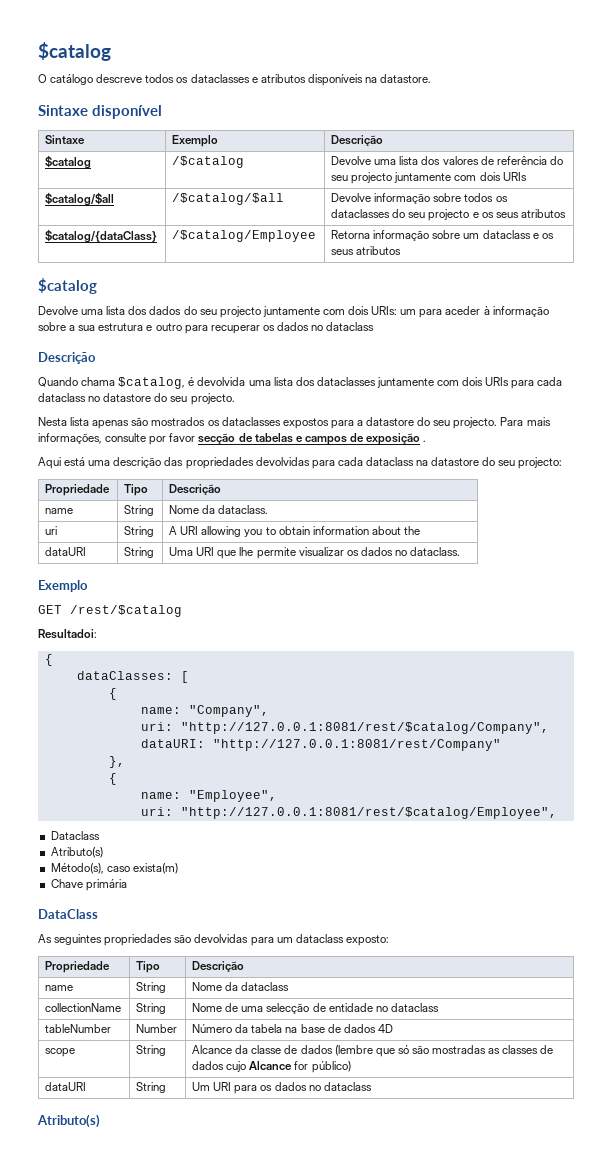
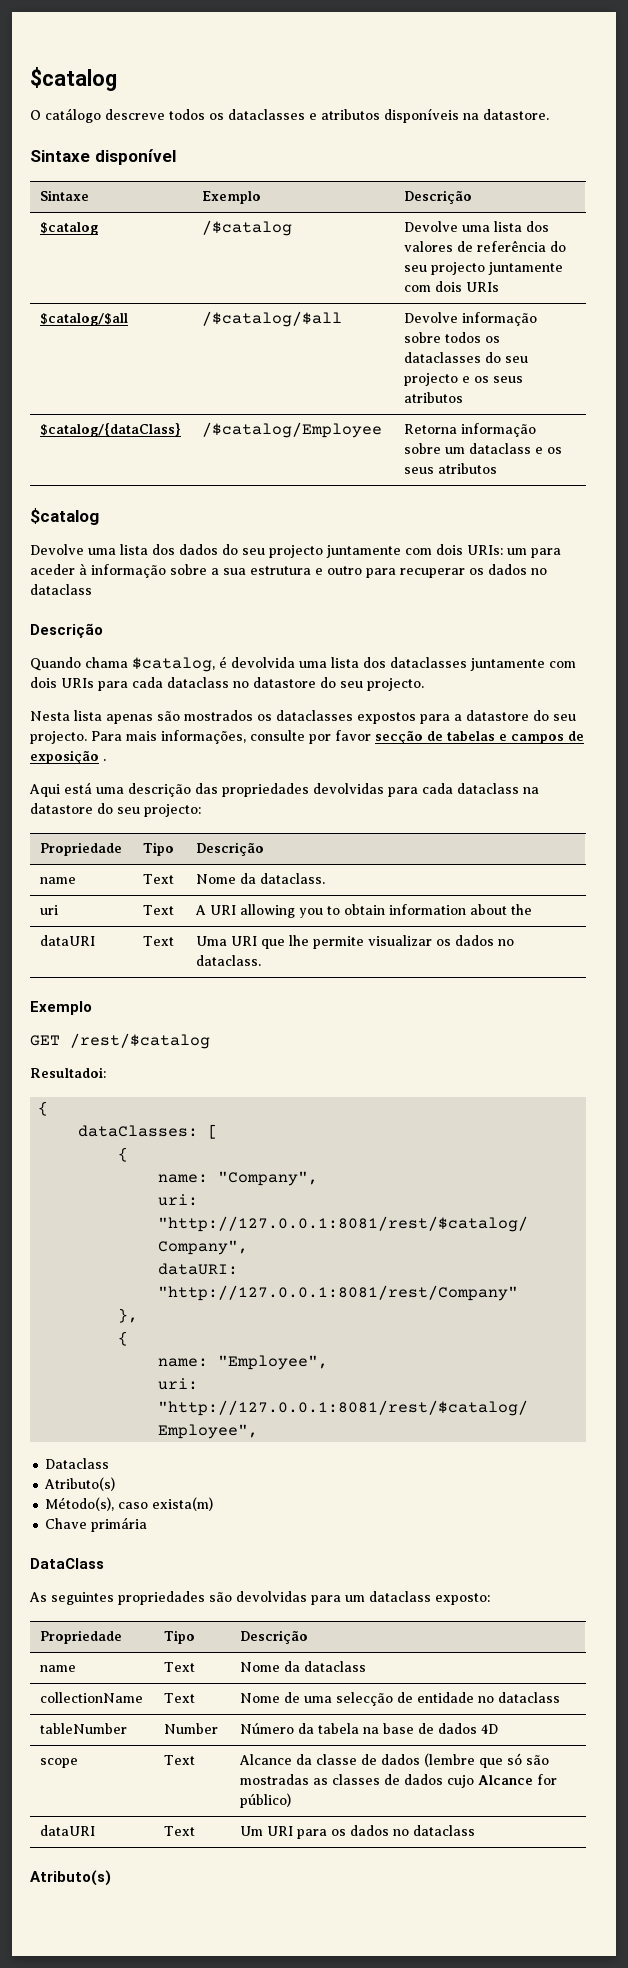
- name | String | Nome da dataclass.
+ name | Text | Nome da dataclass.
- uri | String | A URI allowing you to obtain information about the
+ uri | Text | A URI allowing you to obtain information about the
- dataURI | String | Uma URI que lhe permite visualizar os dados no dataclass.
+ dataURI | Text | Uma URI que lhe permite visualizar os dados no dataclass.
- name | String | Nome da dataclass
+ name | Text | Nome da dataclass
- collectionName | String | Nome de uma selecção de entidade no dataclass
+ collectionName | Text | Nome de uma selecção de entidade no dataclass
- scope | String | Alcance da classe de dados (lembre que só são mostradas as classes de dados cujo Alcance for público)
+ scope | Text | Alcance da classe de dados (lembre que só são mostradas as classes de dados cujo Alcance for público)
- dataURI | String | Um URI para os dados no dataclass
+ dataURI | Text | Um URI para os dados no dataclass

